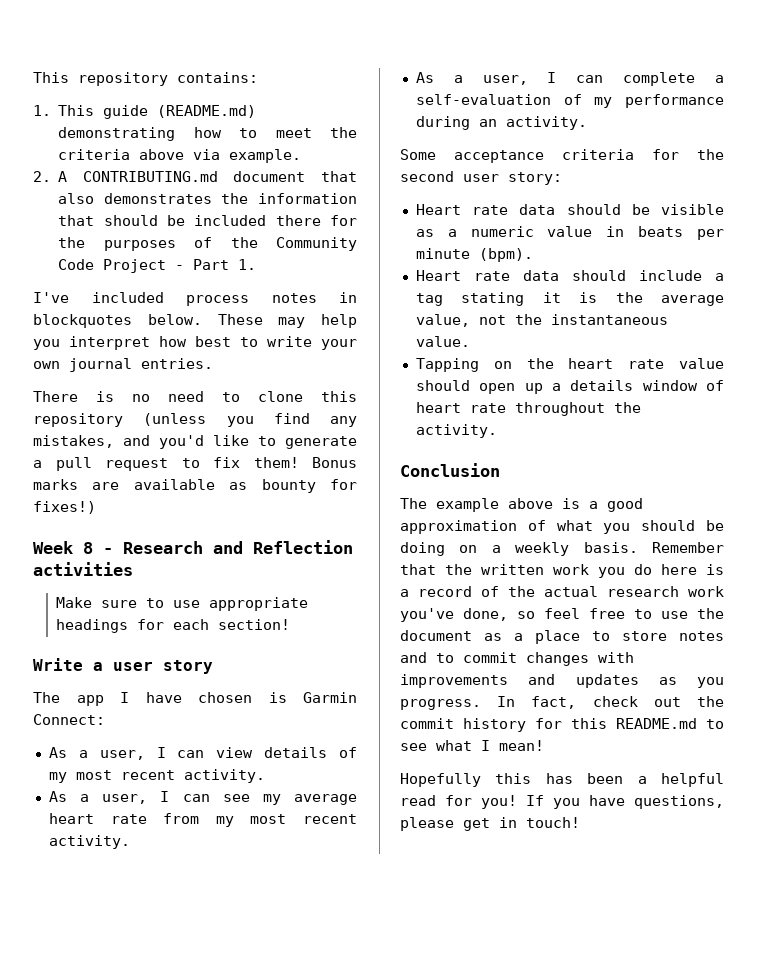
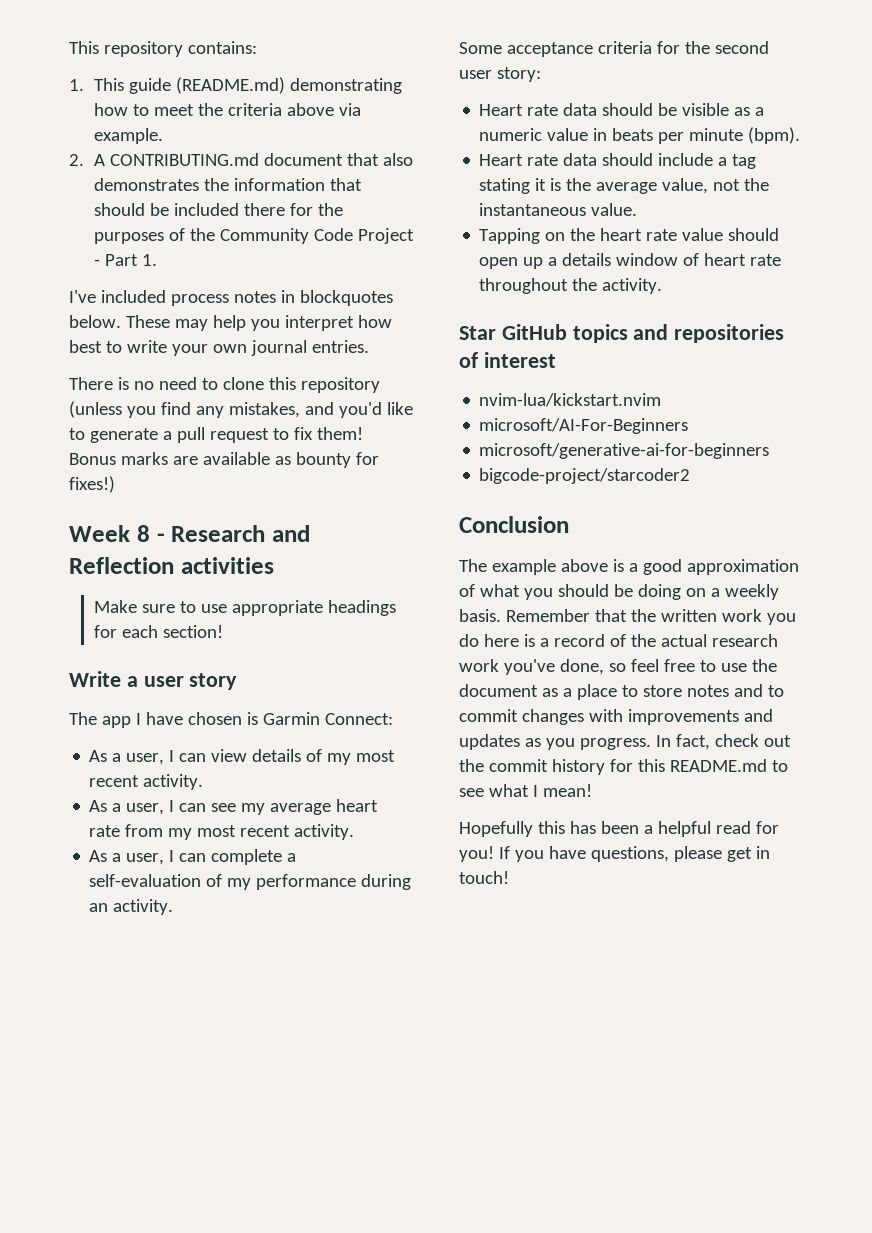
+ Star GitHub topics and repositories of interest
+ nvim-lua/kickstart.nvim
+ microsoft/AI-For-Beginners
+ microsoft/generative-ai-for-beginners
+ bigcode-project/starcoder2

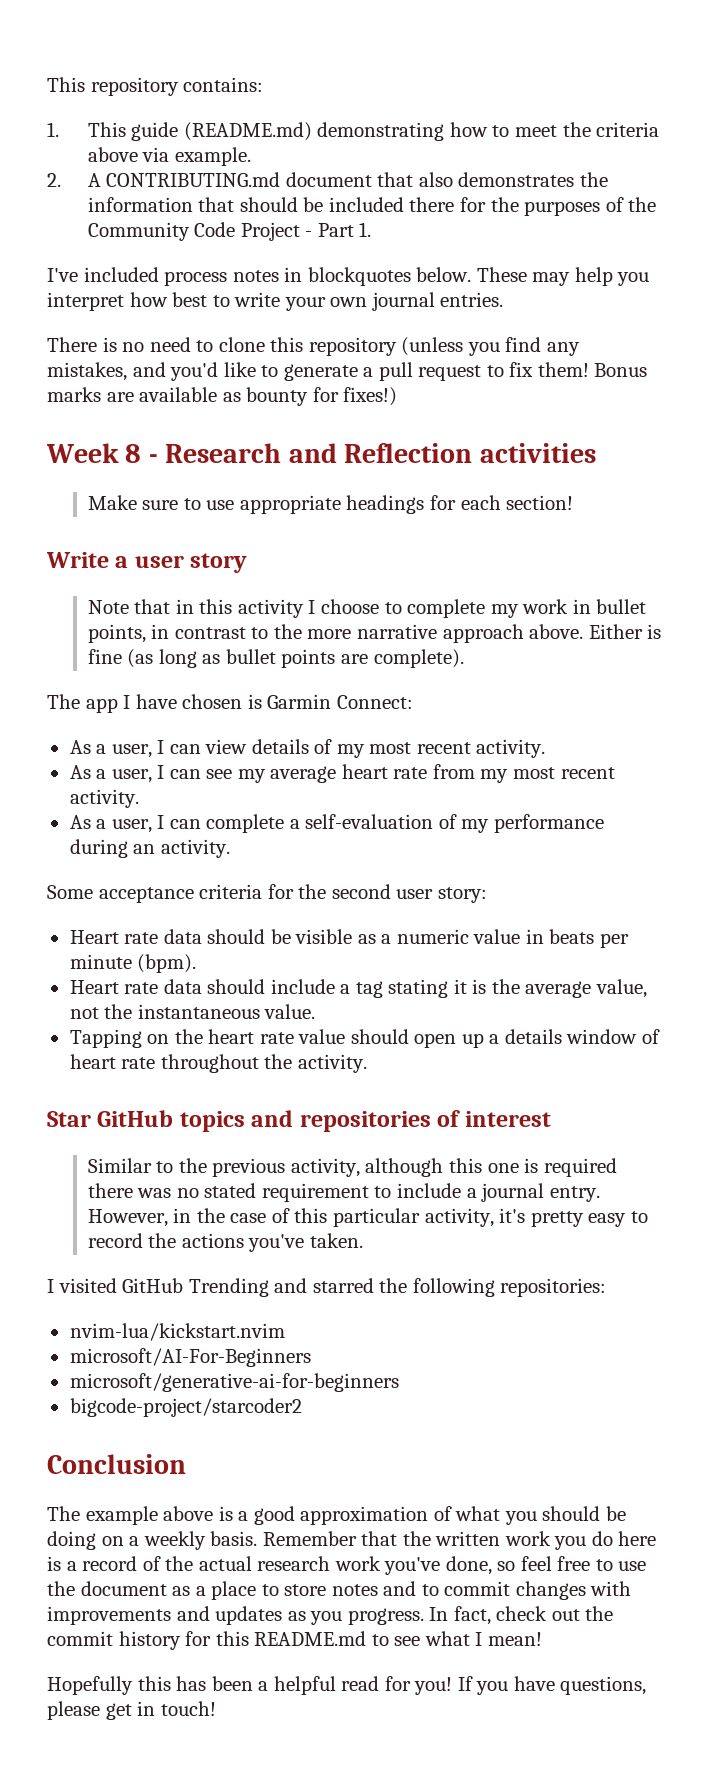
+ Note that in this activity I choose to complete my work in bullet points, in contrast to the more narrative approach above. Either is fine (as long as bullet points are complete).
+ Similar to the previous activity, although this one is required there was no stated requirement to include a journal entry. However, in the case of this particular activity, it's pretty easy to record the actions you've taken.
+ I visited GitHub Trending and starred the following repositories:

